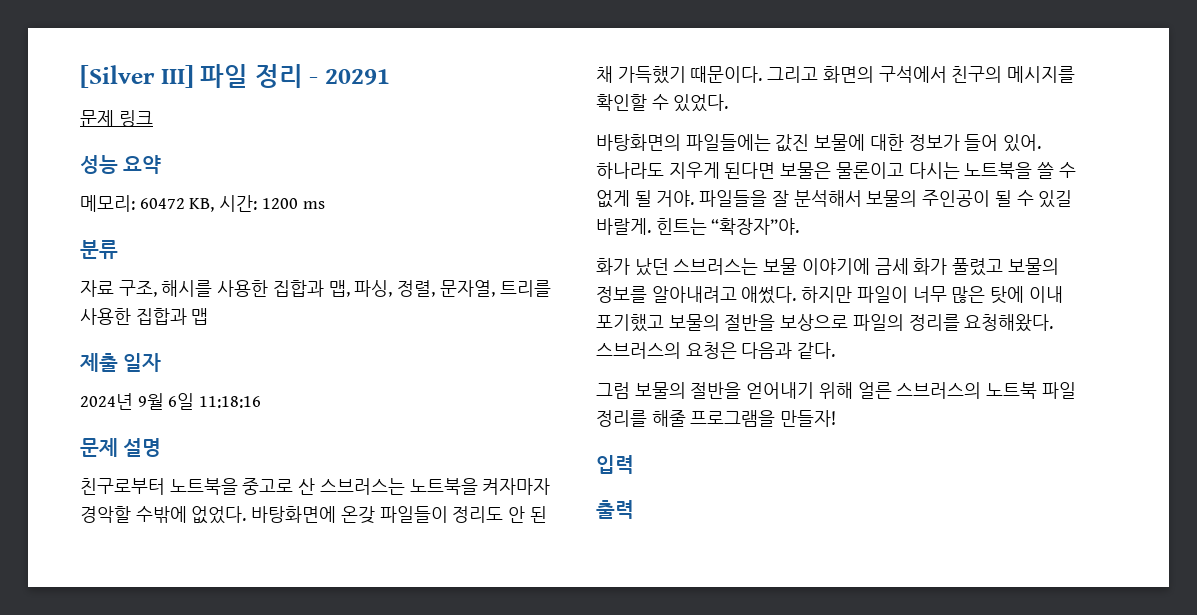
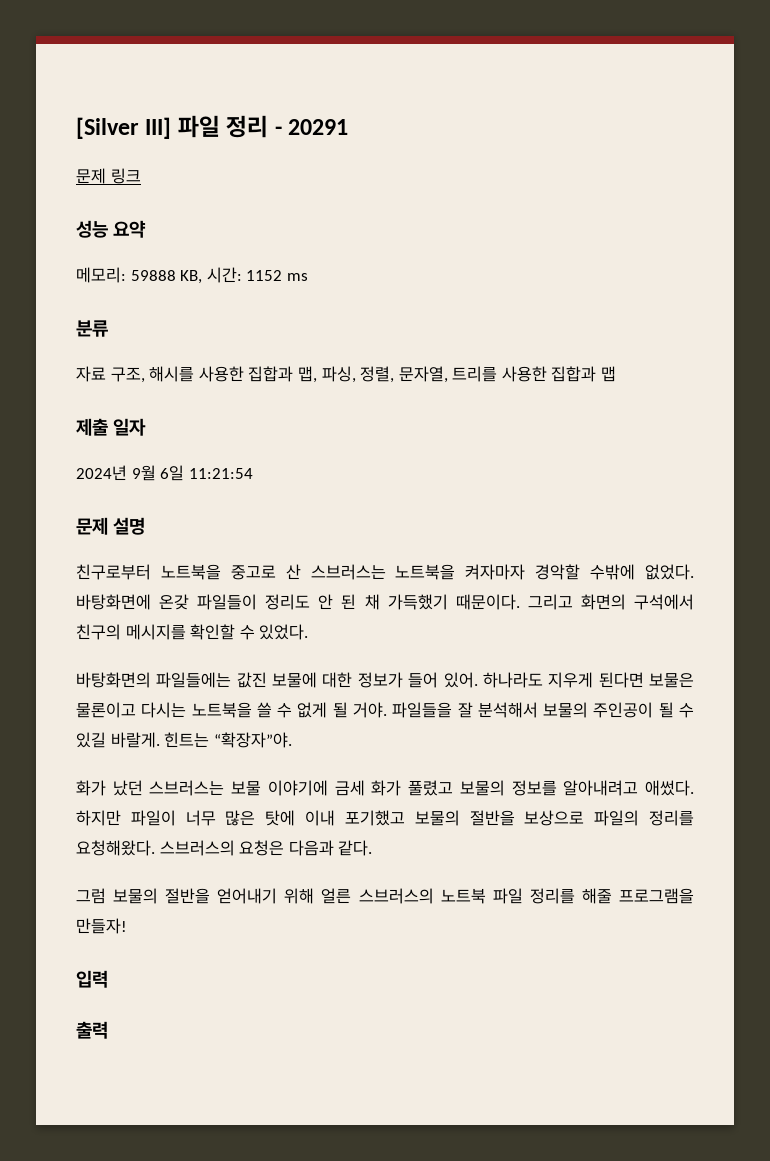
- 메모리: 60472 KB, 시간: 1200 ms
+ 메모리: 59888 KB, 시간: 1152 ms
- 2024년 9월 6일 11:18:16
+ 2024년 9월 6일 11:21:54

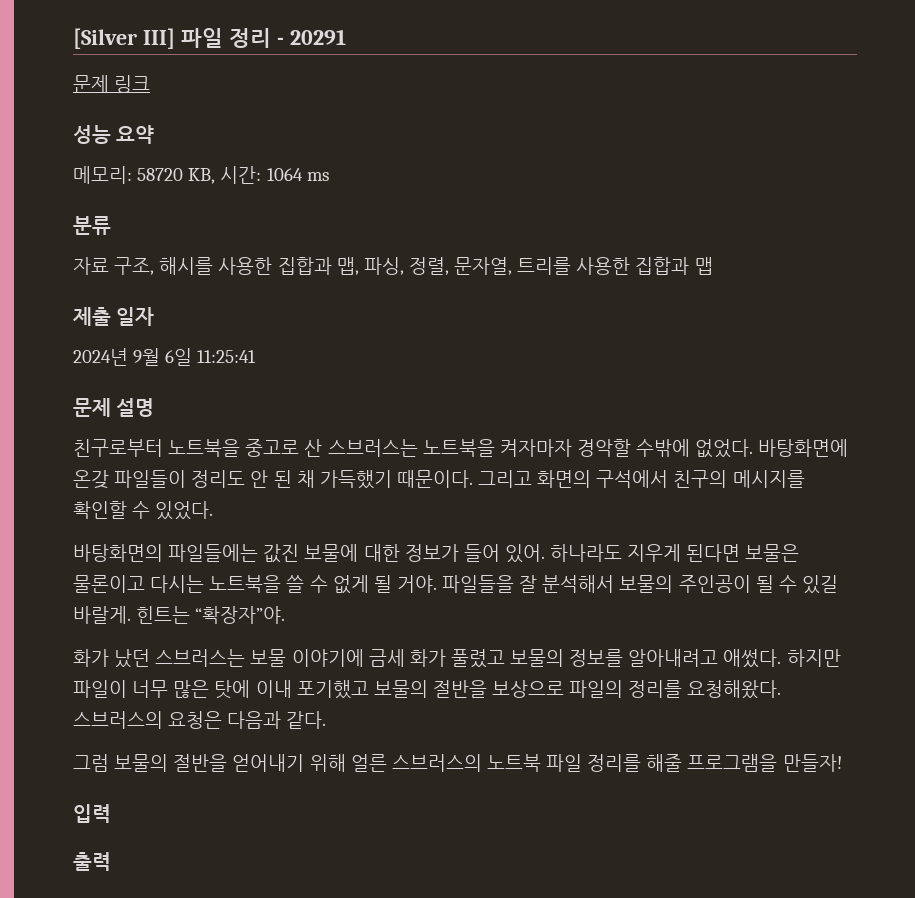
- 메모리: 59888 KB, 시간: 1152 ms
+ 메모리: 58720 KB, 시간: 1064 ms
- 2024년 9월 6일 11:21:54
+ 2024년 9월 6일 11:25:41

